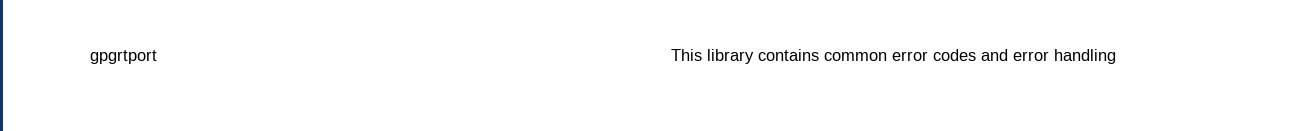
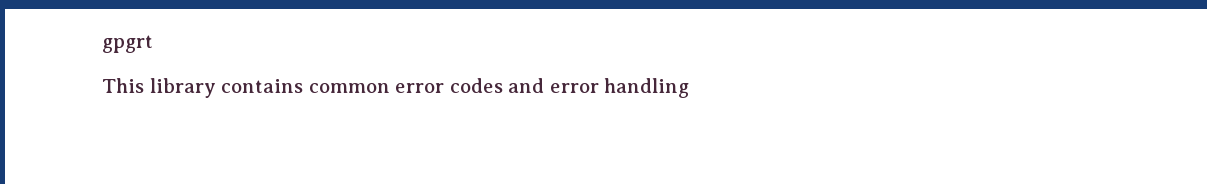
- gpgrtport
+ gpgrt

